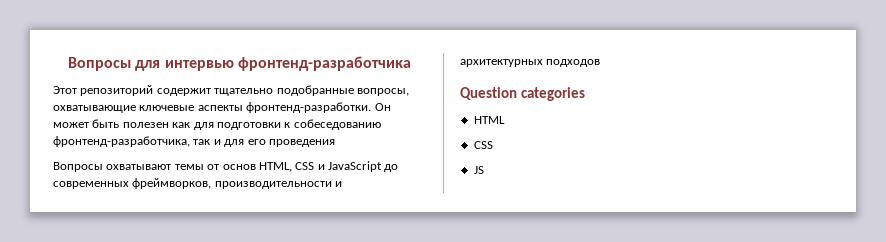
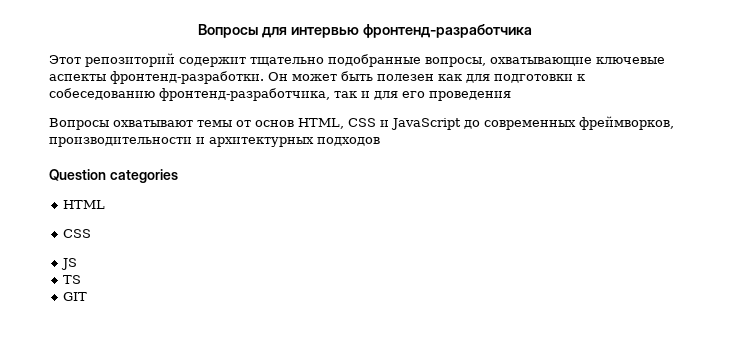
+ TS
+ GIT

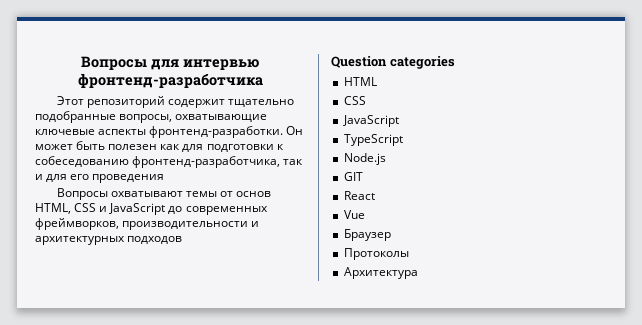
  HTML
  CSS
- JS
- TS
+ JavaScript
+ TypeScript
+ Node.js
  GIT
+ React
+ Vue
+ Браузер
+ Протоколы
+ Архитектура

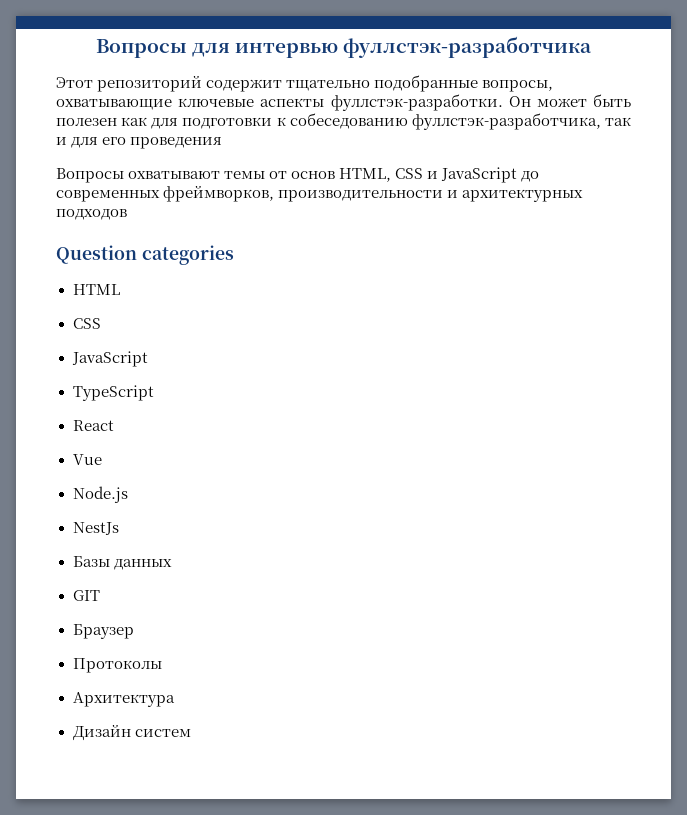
- Вопросы для интервью фронтенд-разработчика
+ Вопросы для интервью фуллстэк-разработчика
- Этот репозиторий содержит тщательно подобранные вопросы, охватывающие ключевые аспекты фронтенд-разработки.
+ Этот репозиторий содержит тщательно подобранные вопросы, охватывающие ключевые аспекты фуллстэк-разработки.
- Он может быть полезен как для подготовки к собеседованию фронтенд-разработчика, так и для его проведения
+ Он может быть полезен как для подготовки к собеседованию фуллстэк-разработчика, так и для его проведения
- Node.js
- GIT
+ Node.js
+ NestJs
+ Базы данных
+ GIT
+ Дизайн систем

